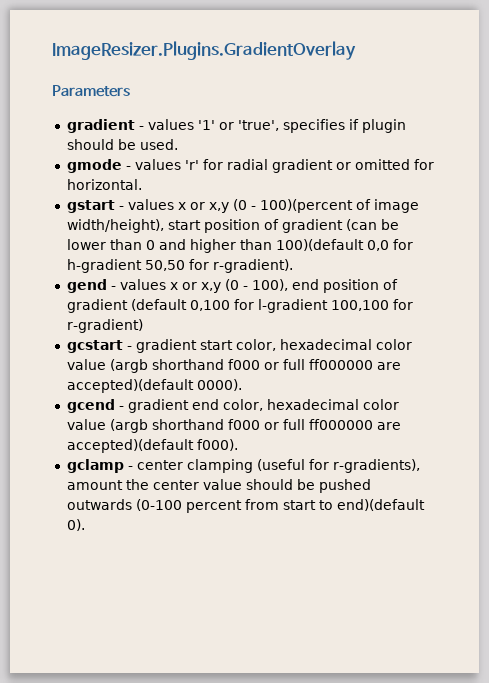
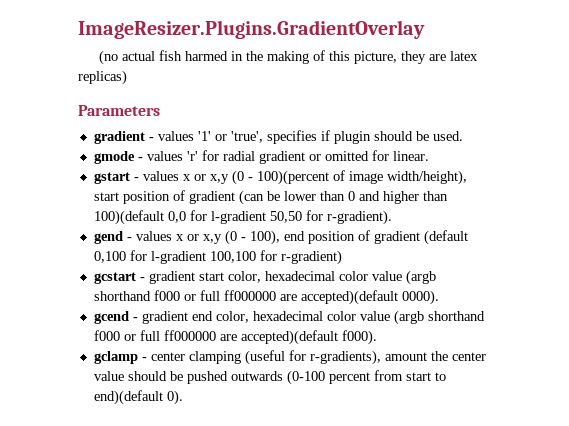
+ (no actual fish harmed in the making of this picture, they are latex replicas)
- gmode - values 'r' for radial gradient or omitted for horizontal.
+ gmode - values 'r' for radial gradient or omitted for linear.
- gstart - values x or x,y (0 - 100)(percent of image width/height), start position of gradient (can be lower than 0 and higher than 100)(default 0,0 for h-gradient 50,50 for r-gradient).
+ gstart - values x or x,y (0 - 100)(percent of image width/height), start position of gradient (can be lower than 0 and higher than 100)(default 0,0 for l-gradient 50,50 for r-gradient).

